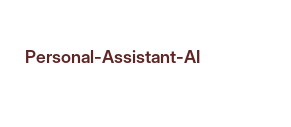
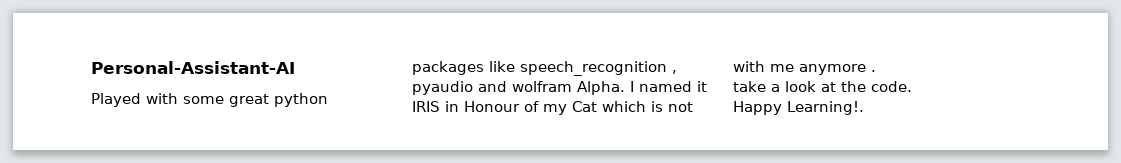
+ Played with some great python packages like speech_recognition , pyaudio and wolfram Alpha. I named it IRIS in Honour of my Cat which is not with me anymore .
+ take a look at the code.
+ Happy Learning!.

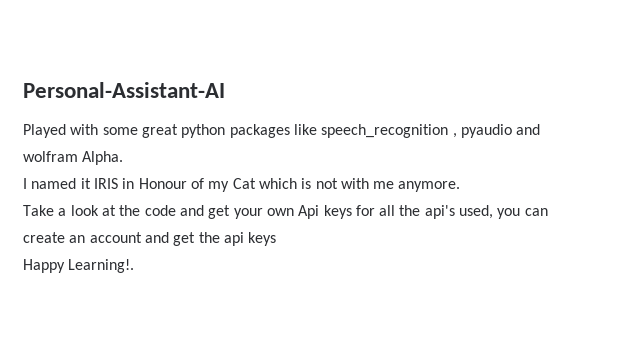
- Played with some great python packages like speech_recognition , pyaudio and wolfram Alpha. I named it IRIS in Honour of my Cat which is not with me anymore .
- take a look at the code.
+ Played with some great python packages like speech_recognition , pyaudio and wolfram Alpha.
+ I named it IRIS in Honour of my Cat which is not with me anymore.
+ Take a look at the code and get your own Api keys for all the api's used, you can create an account and get the api keys

